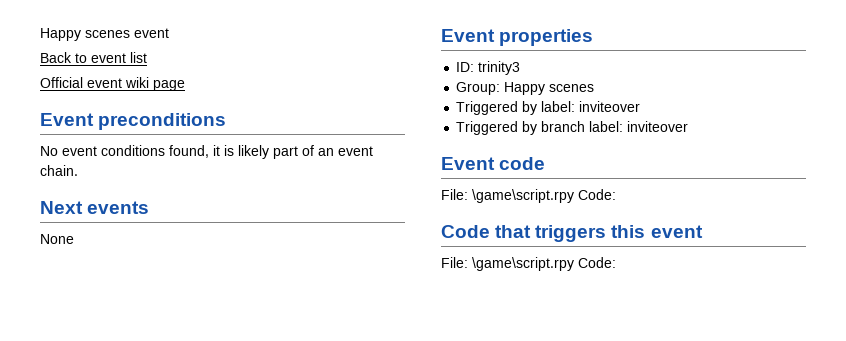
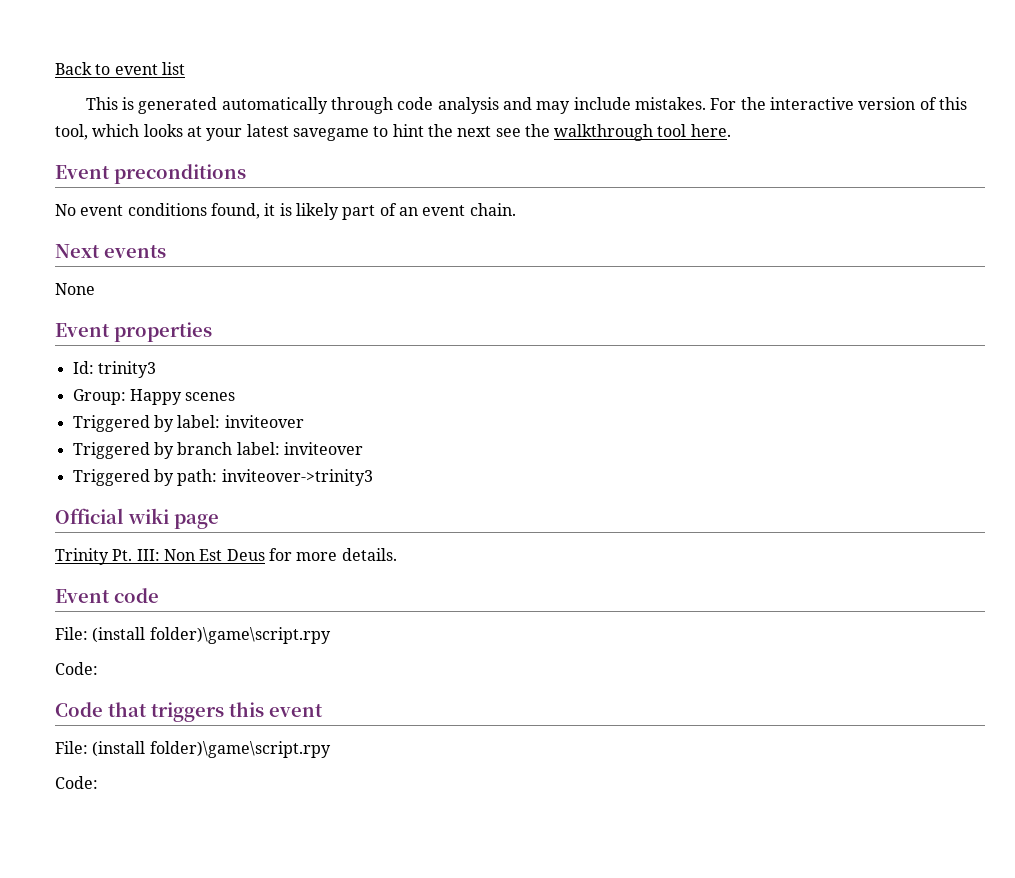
- Happy scenes event
- Official event wiki page
+ This is generated automatically through code analysis and may include mistakes. For the interactive version of this tool, which looks at your latest savegame to hint the next see the walkthrough tool here.
- ID: trinity3
+ Id: trinity3
+ Triggered by path: inviteover->trinity3
+ Official wiki page
+ Trinity Pt. III: Non Est Deus for more details.
  Event code
- File: \game\script.rpy Code:
+ File: (install folder)\game\script.rpy
+ Code:
  Code that triggers this event
- File: \game\script.rpy Code:
+ File: (install folder)\game\script.rpy
+ Code:

